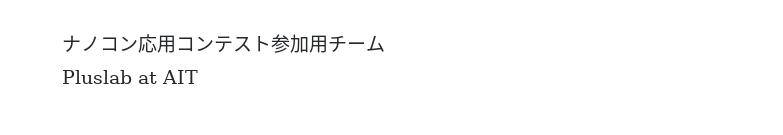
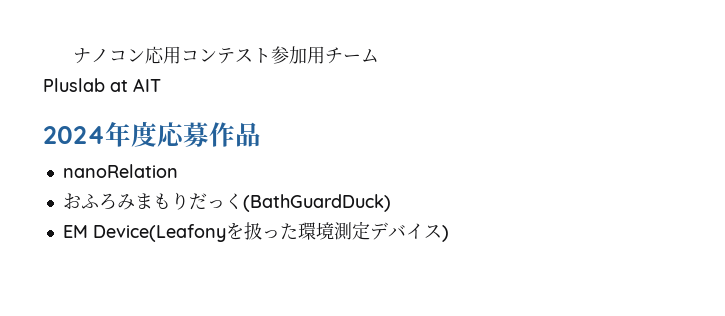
+ 2024年度応募作品
+ nanoRelation
+ おふろみまもりだっく(BathGuardDuck)
+ EM Device(Leafonyを扱った環境測定デバイス)

